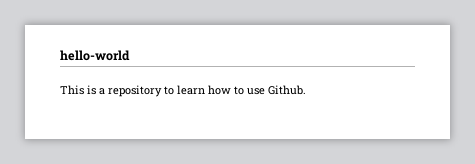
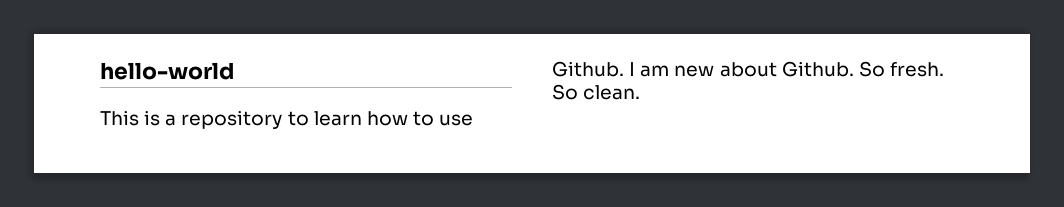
+ I am new about Github. So fresh. So clean.

